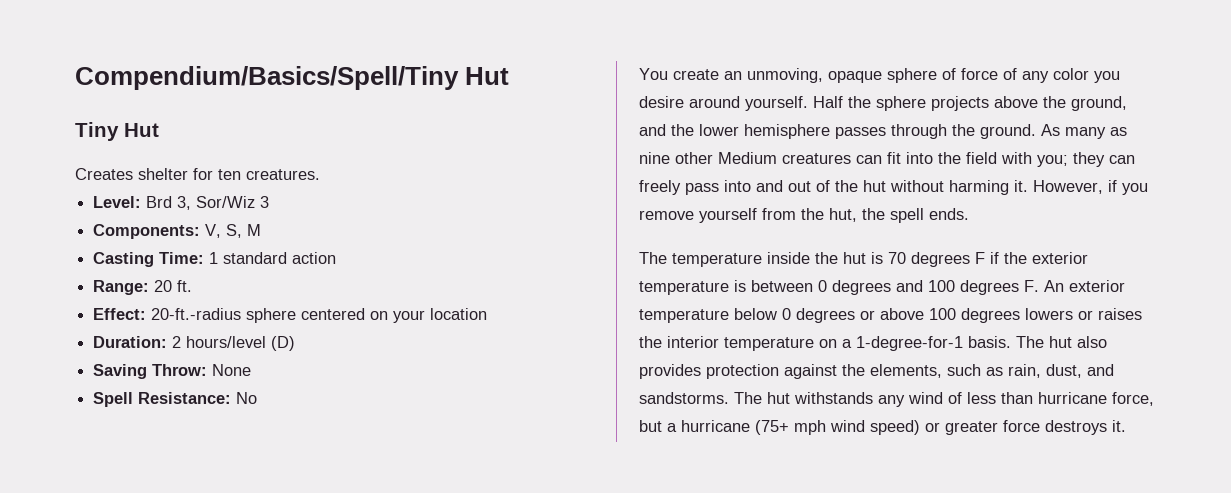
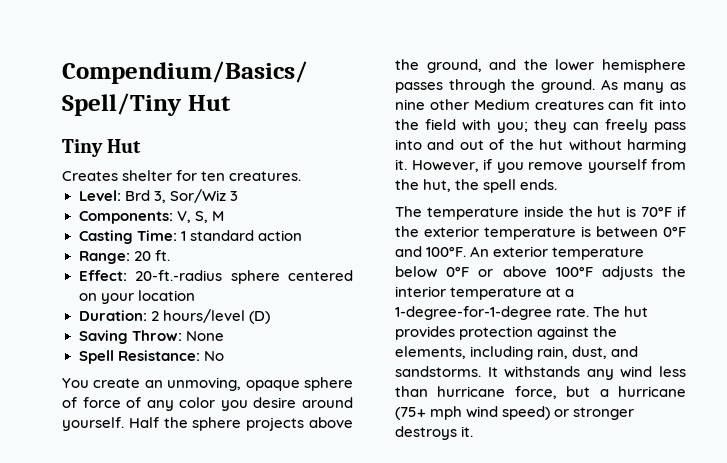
- The temperature inside the hut is 70 degrees F if the exterior temperature is between 0 degrees and 100 degrees F. An exterior temperature below 0 degrees or above 100 degrees lowers or raises the interior temperature on a 1-degree-for-1 basis. The hut also provides protection against the elements, such as rain, dust, and sandstorms.
+ The temperature inside the hut is 70°F if the exterior temperature is between 0°F and 100°F. An exterior temperature below 0°F or above 100°F adjusts the interior temperature at a 1-degree-for-1-degree rate. The hut provides protection against the elements, including rain, dust, and sandstorms.
- The hut withstands any wind of less than hurricane force, but a hurricane (75+ mph wind speed) or greater force destroys it.
+ It withstands any wind less than hurricane force, but a hurricane (75+ mph wind speed) or stronger destroys it.

